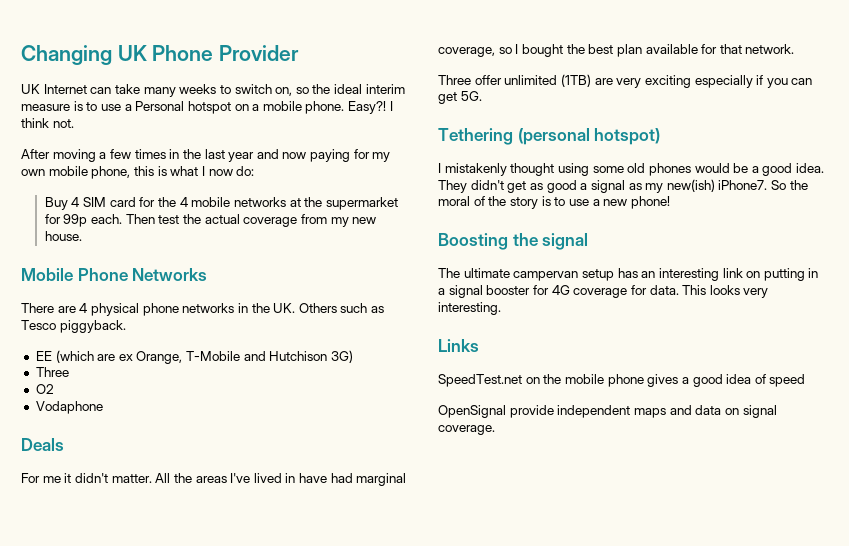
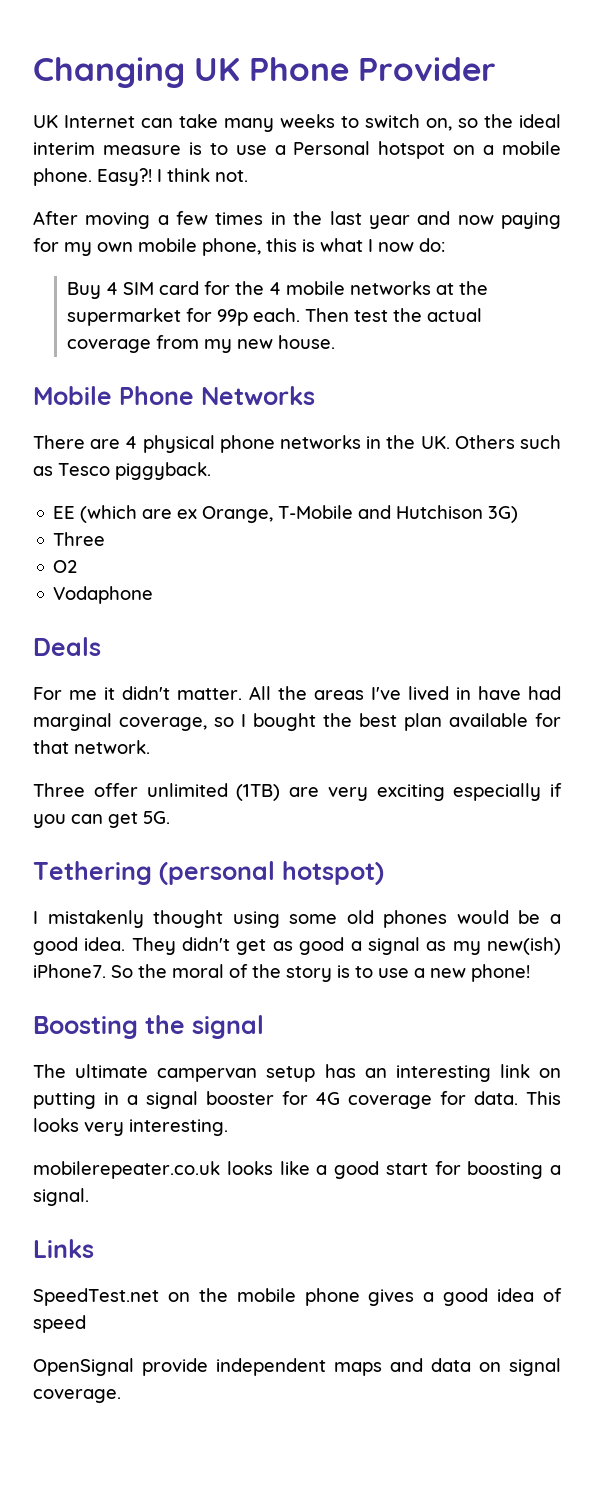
+ mobilerepeater.co.uk looks like a good start for boosting a signal.

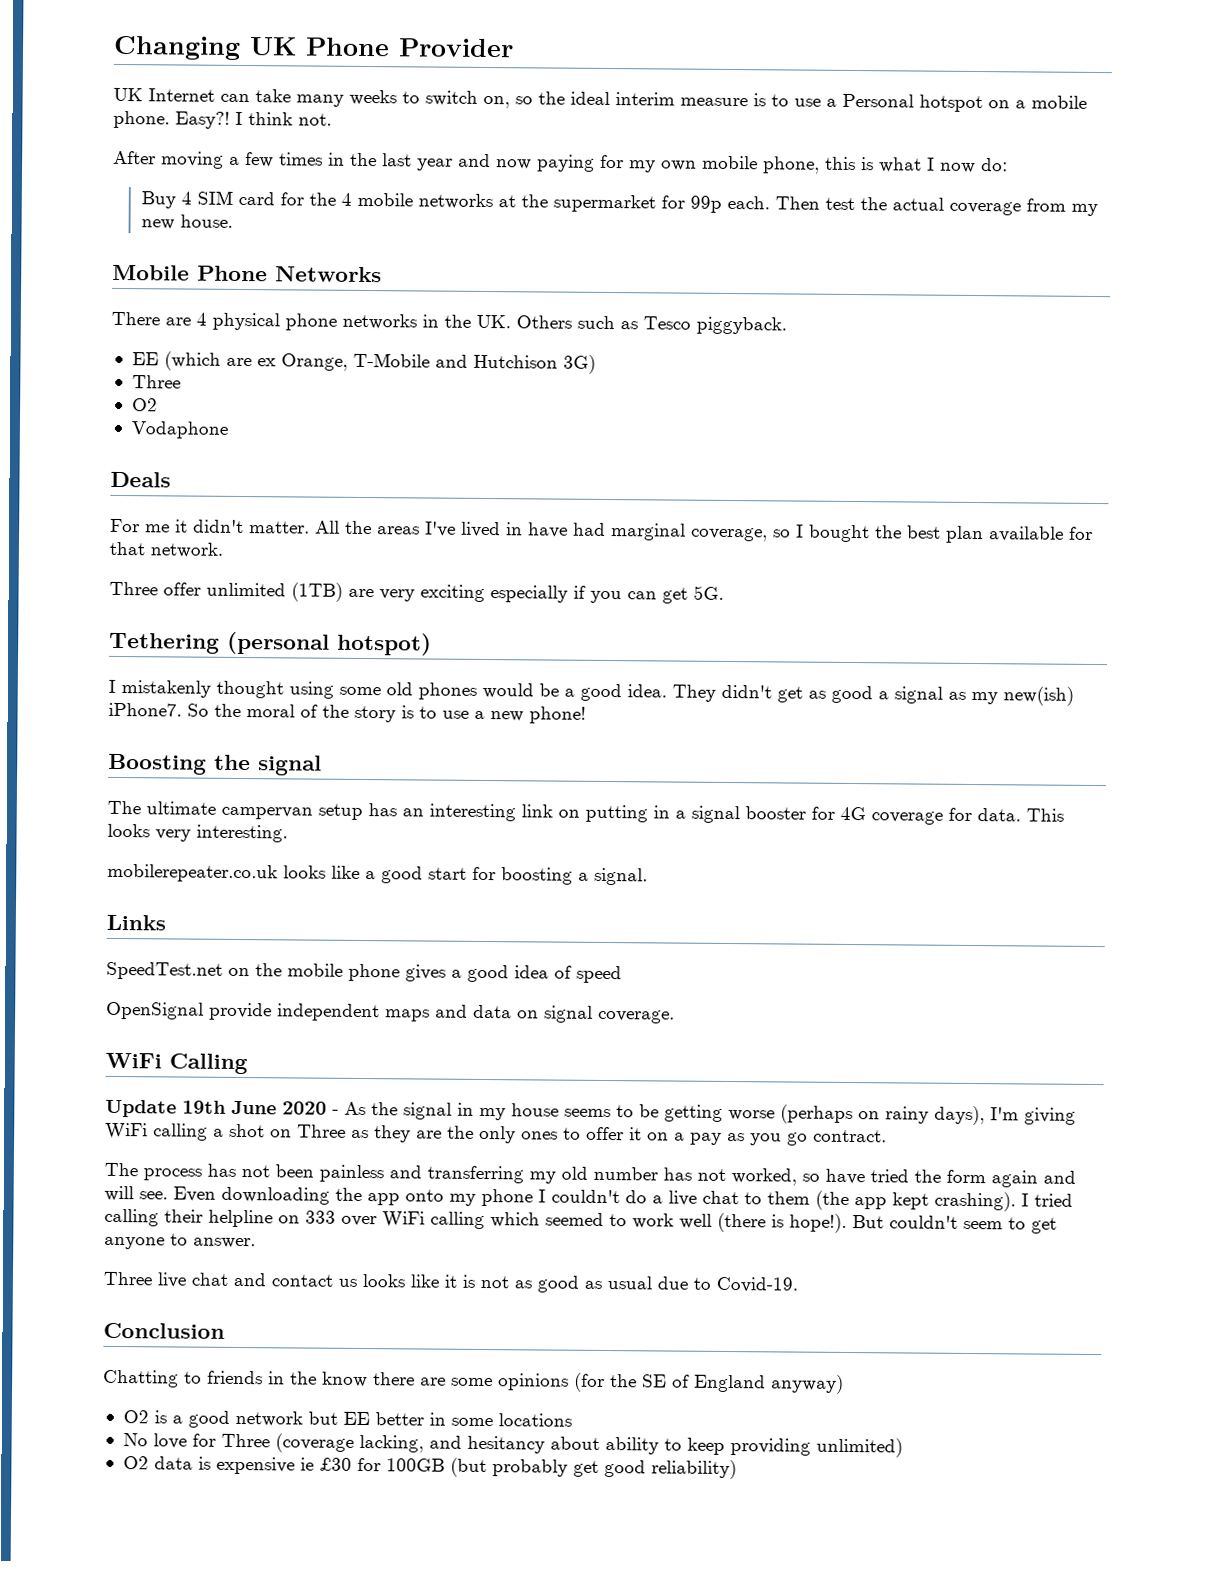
+ WiFi Calling
+ Update 19th June 2020 - As the signal in my house seems to be getting worse (perhaps on rainy days), I'm giving WiFi calling a shot on Three as they are the only ones to offer it on a pay as you go contract.
+ The process has not been painless and transferring my old number has not worked, so have tried the form again and will see. Even downloading the app onto my phone I couldn't do a live chat to them (the app kept crashing). I tried calling their helpline on 333 over WiFi calling which seemed to work well (there is hope!). But couldn't seem to get anyone to answer.
+ Three live chat and contact us looks like it is not as good as usual due to Covid-19.
+ Conclusion
+ Chatting to friends in the know there are some opinions (for the SE of England anyway)
+ O2 is a good network but EE better in some locations
+ No love for Three (coverage lacking, and hesitancy about ability to keep providing unlimited)
+ O2 data is expensive ie £30 for 100GB (but probably get good reliability)

